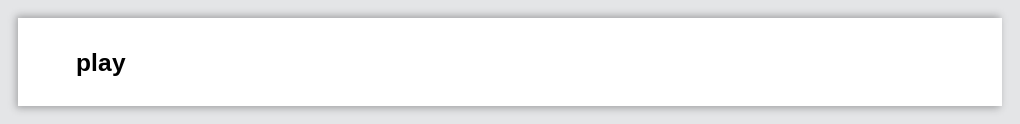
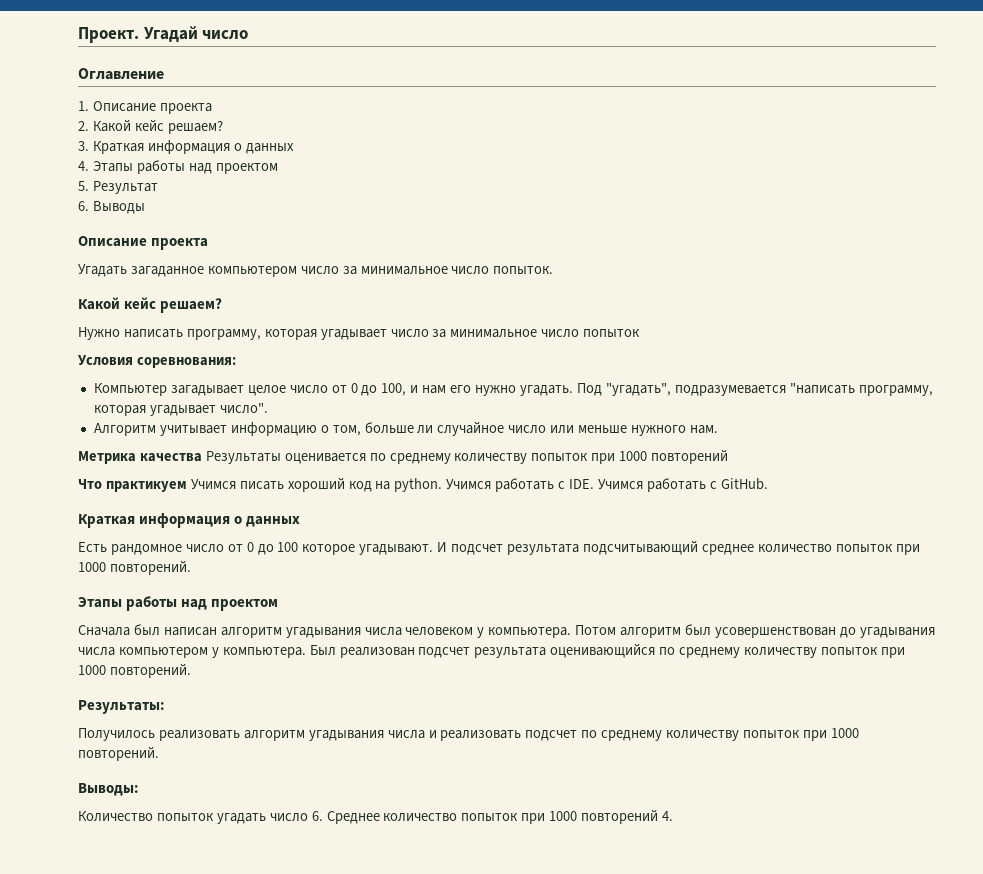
- play
+ Проект. Угадай число
+ Оглавление
+ 1. Описание проекта
+ 2. Какой кейс решаем?
+ 3. Краткая информация о данных
+ 4. Этапы работы над проектом
+ 5. Результат
+ 6. Выводы
+ Описание проекта
+ Угадать загаданное компьютером число за минимальное число попыток.
+ Какой кейс решаем?
+ Нужно написать программу, которая угадывает число за минимальное число попыток
+ Условия соревнования:
+ Компьютер загадывает целое число от 0 до 100, и нам его нужно угадать. Под "угадать", подразумевается "написать программу, которая угадывает число".
+ Алгоритм учитывает информацию о том, больше ли случайное число или меньше нужного нам.
+ Метрика качества Результаты оценивается по среднему количеству попыток при 1000 повторений
+ Что практикуем Учимся писать хороший код на python. Учимся работать с IDE. Учимся работать с GitHub.
+ Краткая информация о данных
+ Есть рандомное число от 0 до 100 которое угадывают. И подсчет результата подсчитывающий среднее количество попыток при 1000 повторений.
+ Этапы работы над проектом
+ Сначала был написан алгоритм угадывания числа человеком у компьютера. Потом алгоритм был усовершенствован до угадывания числа компьютером у компьютера. Был реализован подсчет результата оценивающийся по среднему количеству попыток при 1000 повторений.
+ Результаты:
+ Получилось реализовать алгоритм угадывания числа и реализовать подсчет по среднему количеству попыток при 1000 повторений.
+ Выводы:
+ Количество попыток угадать число 6. Среднее количество попыток при 1000 повторений 4.

